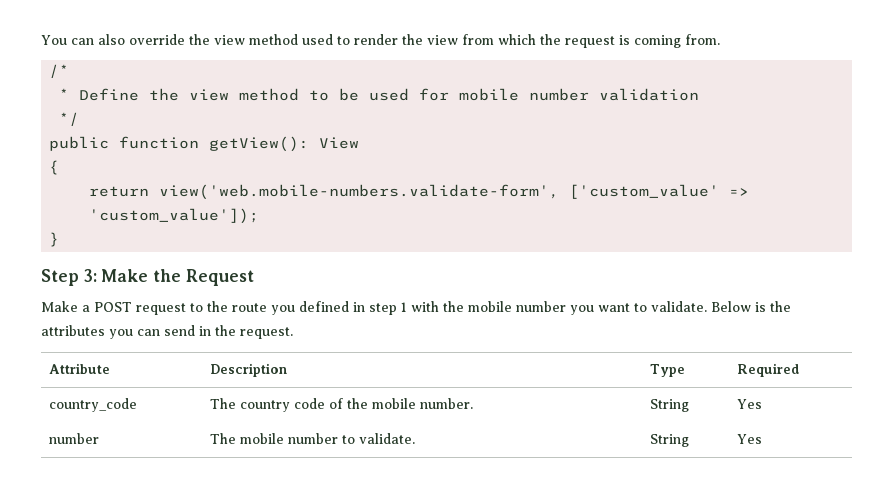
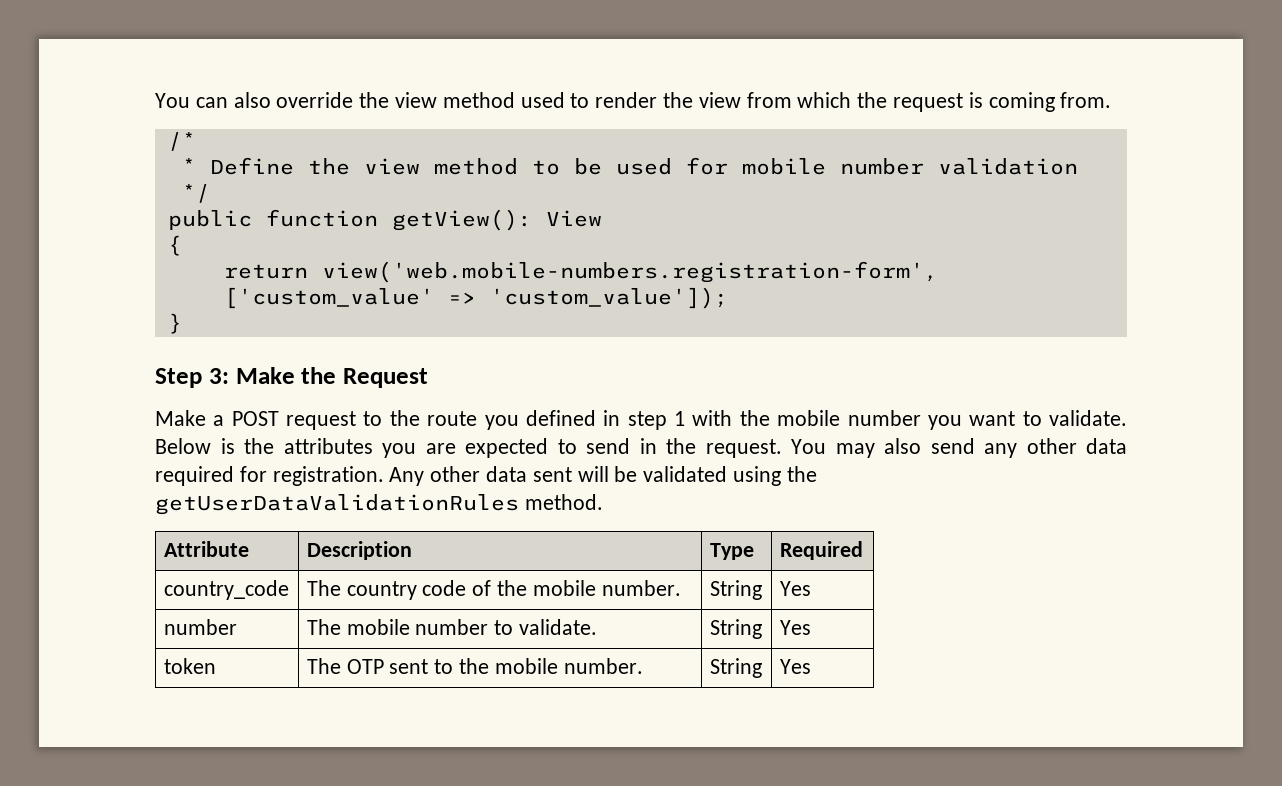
- return view('web.mobile-numbers.validate-form', ['custom_value' => 'custom_value']);
+ return view('web.mobile-numbers.registration-form', ['custom_value' => 'custom_value']);
- Below is the attributes you can send in the request.
+ Below is the attributes you are expected to send in the request. You may also send any other data required for registration. Any other data sent will be validated using the getUserDataValidationRules method.
+ token | The OTP sent to the mobile number. | String | Yes

